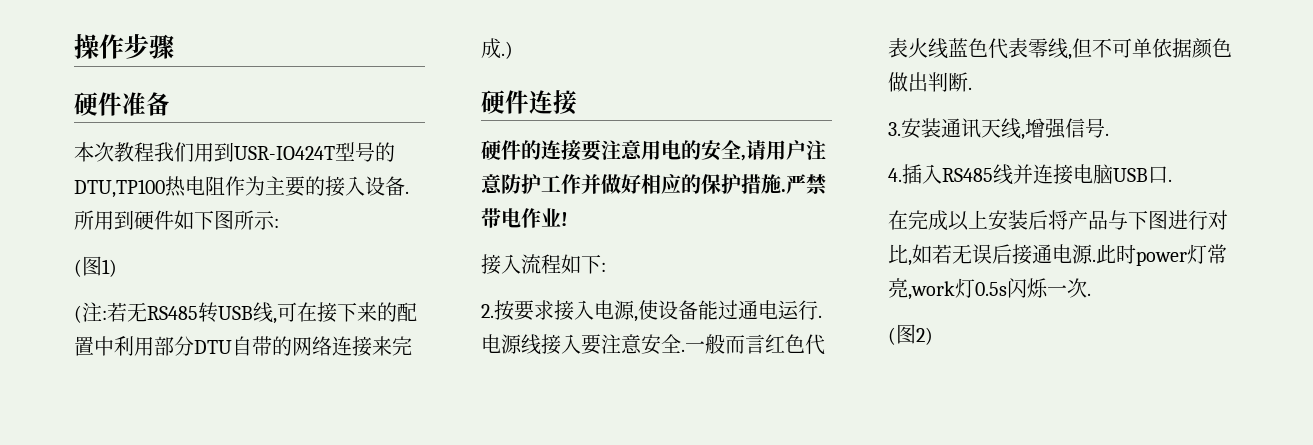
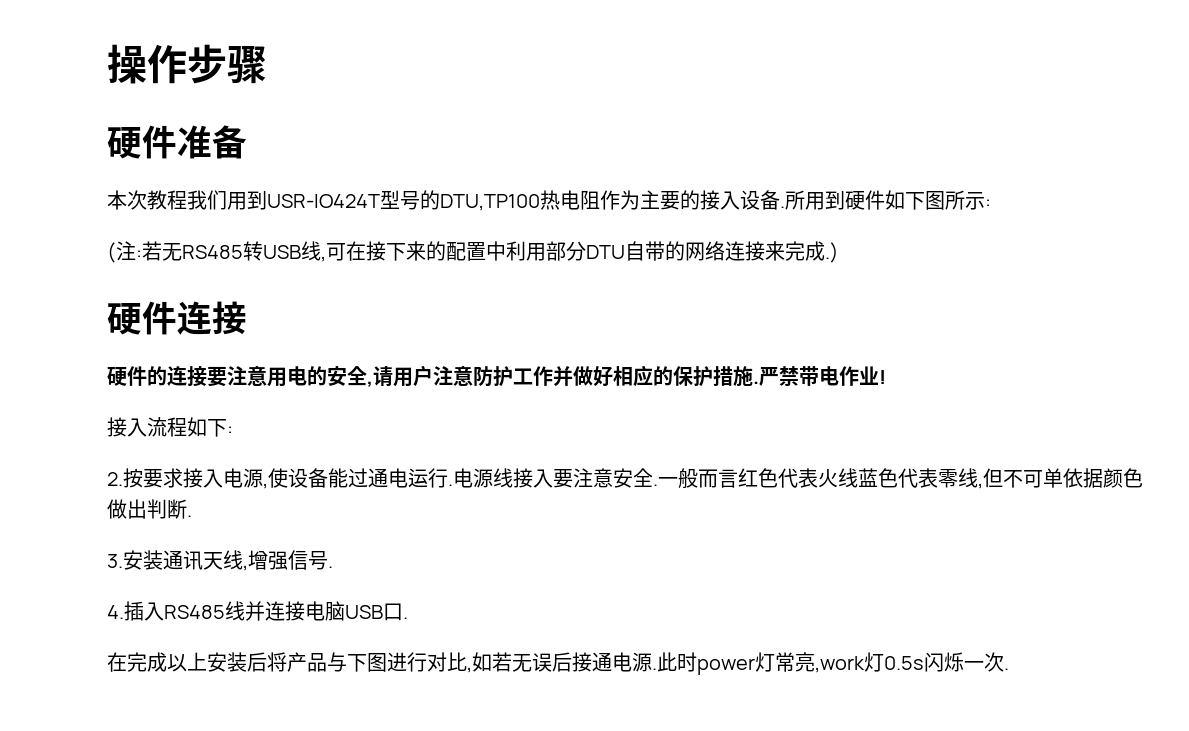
- (图1)
- (图2)

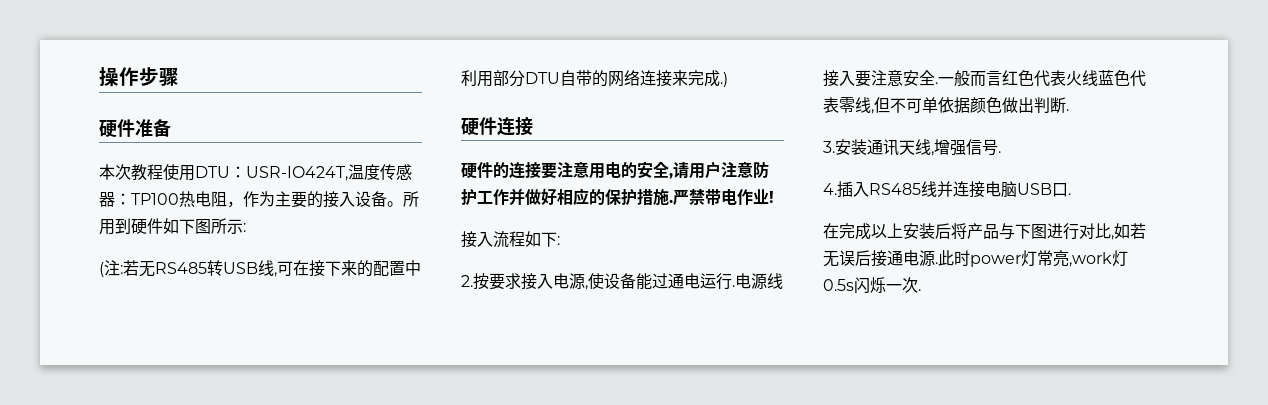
- 本次教程我们用到USR-IO424T型号的DTU,TP100热电阻作为主要的接入设备.
+ 本次教程使用DTU：USR-IO424T,温度传感器：TP100热电阻，作为主要的接入设备。

